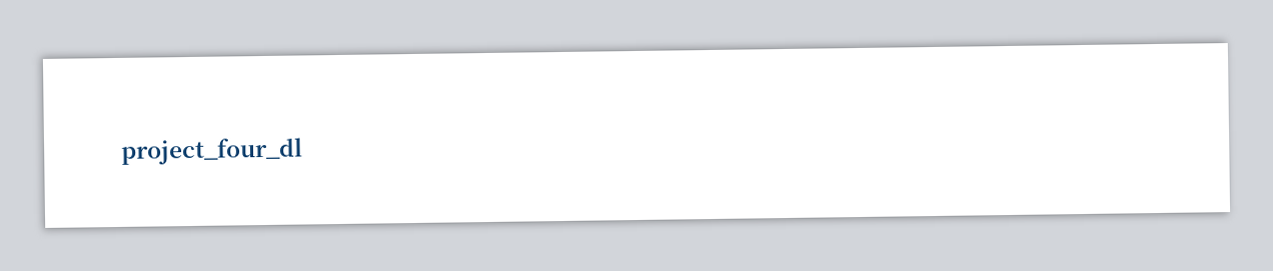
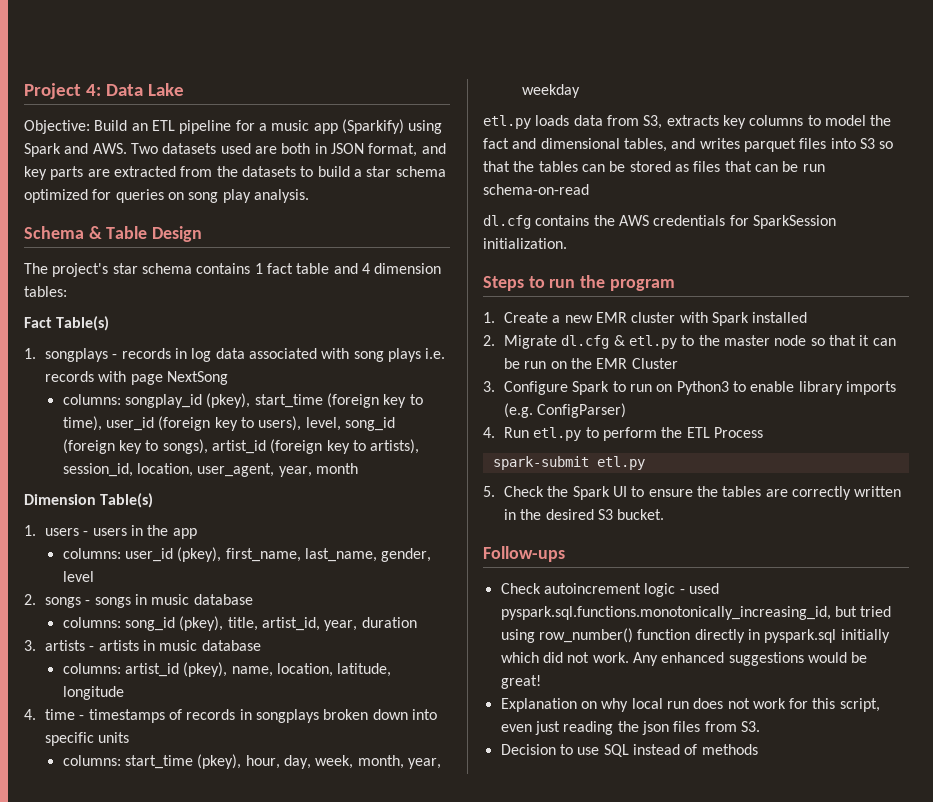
- project_four_dl
+ Project 4: Data Lake
+ Objective: Build an ETL pipeline for a music app (Sparkify) using Spark and AWS. Two datasets used are both in JSON format, and key parts are extracted from the datasets to build a star schema optimized for queries on song play analysis.
+ Schema & Table Design
+ The project's star schema contains 1 fact table and 4 dimension tables:
+ Fact Table(s)
+ 1. songplays - records in log data associated with song plays i.e. records with page NextSong
+ columns: songplay_id (pkey), start_time (foreign key to time), user_id (foreign key to users), level, song_id (foreign key to songs), artist_id (foreign key to artists), session_id, location, user_agent, year, month
+ Dimension Table(s)
+ 1. users - users in the app
+ columns: user_id (pkey), first_name, last_name, gender, level
+ 2. songs - songs in music database
+ columns: song_id (pkey), title, artist_id, year, duration
+ 3. artists - artists in music database
+ columns: artist_id (pkey), name, location, latitude, longitude
+ 4. time - timestamps of records in songplays broken down into specific units
+ columns: start_time (pkey), hour, day, week, month, year, weekday
+ etl.py loads data from S3, extracts key columns to model the fact and dimensional tables, and writes parquet files into S3 so that the tables can be stored as files that can be run schema-on-read
+ dl.cfg contains the AWS credentials for SparkSession initialization.
+ Steps to run the program
+ 1. Create a new EMR cluster with Spark installed
+ 2. Migrate dl.cfg & etl.py to the master node so that it can be run on the EMR Cluster
+ 3. Configure Spark to run on Python3 to enable library imports (e.g. ConfigParser)
+ 4. Run etl.py to perform the ETL Process
+ spark-submit etl.py
+ 5. Check the Spark UI to ensure the tables are correctly written in the desired S3 bucket.
+ Follow-ups
+ Check autoincrement logic - used pyspark.sql.functions.monotonically_increasing_id, but tried using row_number() function directly in pyspark.sql initially which did not work. Any enhanced suggestions would be great!
+ Explanation on why local run does not work for this script, even just reading the json files from S3.
+ Decision to use SQL instead of methods

